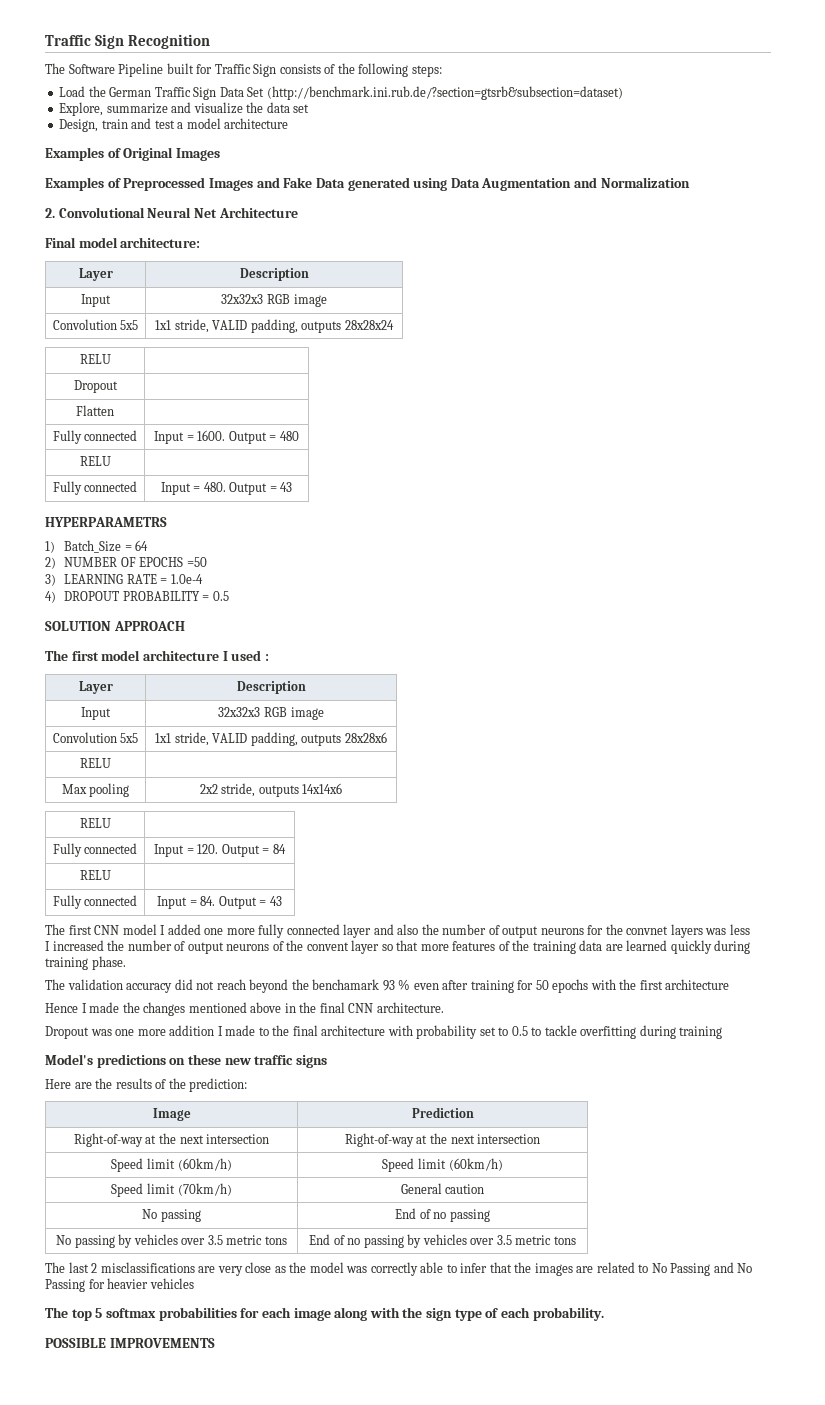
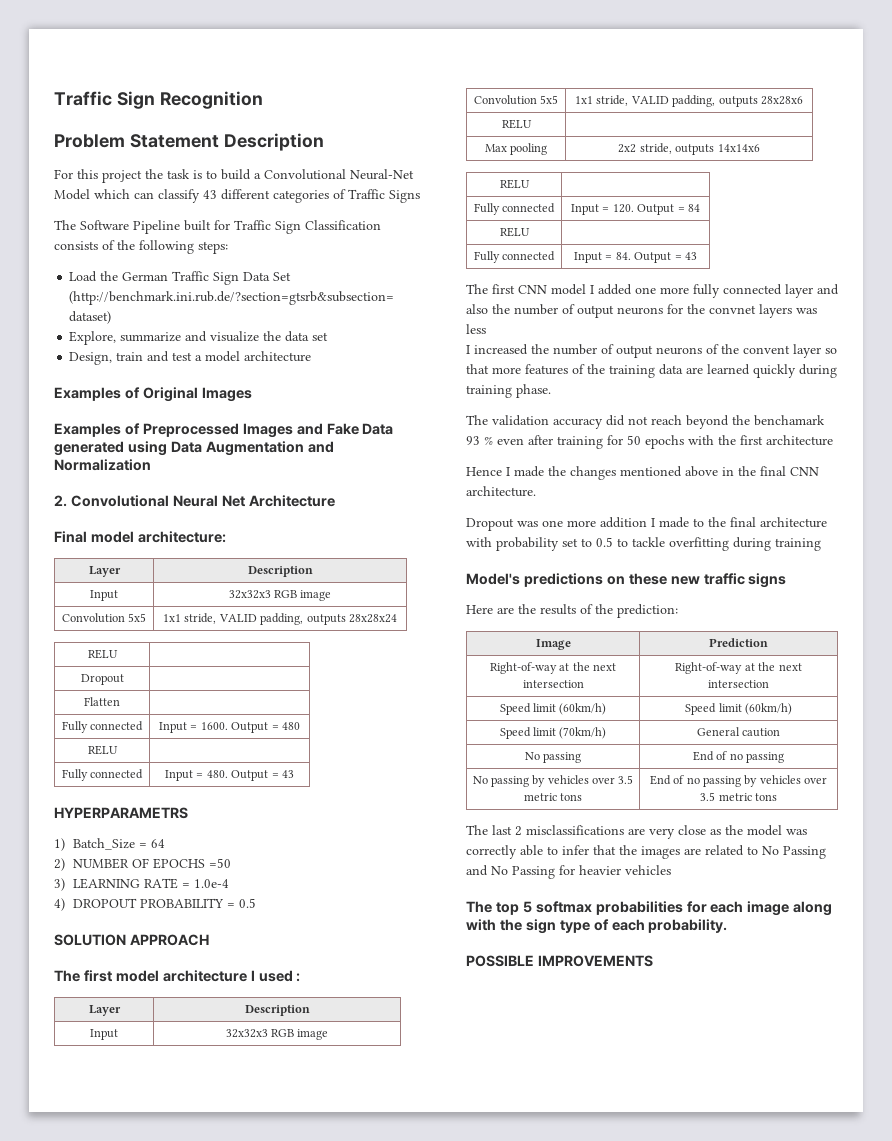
+ Problem Statement Description
+ For this project the task is to build a Convolutional Neural-Net Model which can classify 43 different categories of Traffic Signs
- The Software Pipeline built for Traffic Sign consists of the following steps:
+ The Software Pipeline built for Traffic Sign Classification consists of the following steps:

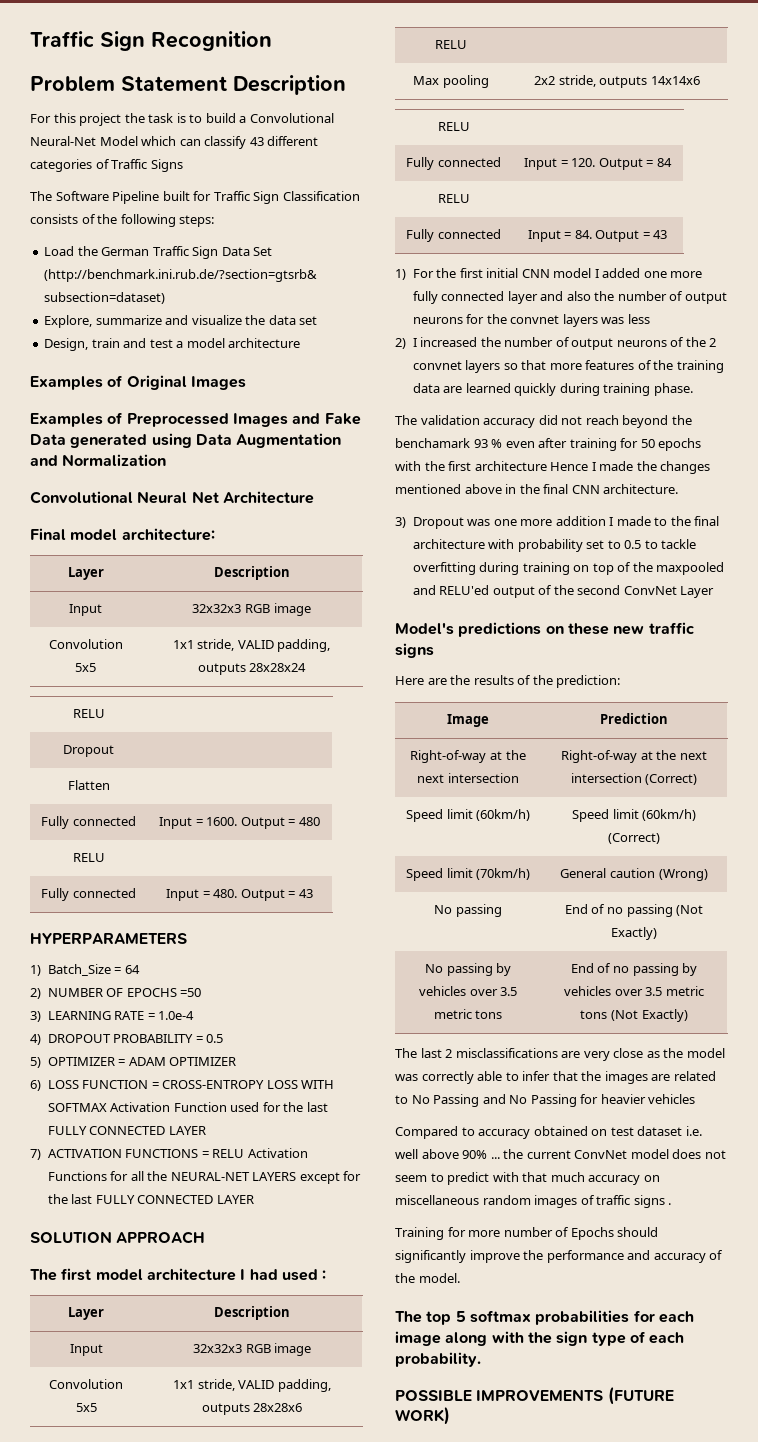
- 2. Convolutional Neural Net Architecture
+ Convolutional Neural Net Architecture
- HYPERPARAMETRS
+ HYPERPARAMETERS
+ 5) OPTIMIZER = ADAM OPTIMIZER
+ 6) LOSS FUNCTION = CROSS-ENTROPY LOSS WITH SOFTMAX Activation Function used for the last FULLY CONNECTED LAYER
+ 7) ACTIVATION FUNCTIONS = RELU Activation Functions for all the NEURAL-NET LAYERS except for the last FULLY CONNECTED LAYER
- The first model architecture I used :
+ The first model architecture I had used :
- The first CNN model I added one more fully connected layer and also the number of output neurons for the convnet layers was less
+ 1) For the first initial CNN model I added one more fully connected layer and also the number of output neurons for the convnet layers was less
- I increased the number of output neurons of the convent layer so that more features of the training data are learned quickly during training phase.
+ 2) I increased the number of output neurons of the 2 convnet layers so that more features of the training data are learned quickly during training phase.
- The validation accuracy did not reach beyond the benchamark 93 % even after training for 50 epochs with the first architecture
- Hence I made the changes mentioned above in the final CNN architecture.
+ The validation accuracy did not reach beyond the benchamark 93 % even after training for 50 epochs with the first architecture Hence I made the changes mentioned above in the final CNN architecture.
- Dropout was one more addition I made to the final architecture with probability set to 0.5 to tackle overfitting during training
+ 3) Dropout was one more addition I made to the final architecture with probability set to 0.5 to tackle overfitting during training on top of the maxpooled and RELU'ed output of the second ConvNet Layer
- Right-of-way at the next intersection | Right-of-way at the next intersection
+ Right-of-way at the next intersection | Right-of-way at the next intersection (Correct)
- Speed limit (60km/h) | Speed limit (60km/h)
+ Speed limit (60km/h) | Speed limit (60km/h) (Correct)
- Speed limit (70km/h) | General caution
+ Speed limit (70km/h) | General caution (Wrong)
- No passing | End of no passing
+ No passing | End of no passing (Not Exactly)
- No passing by vehicles over 3.5 metric tons | End of no passing by vehicles over 3.5 metric tons
+ No passing by vehicles over 3.5 metric tons | End of no passing by vehicles over 3.5 metric tons (Not Exactly)
+ Compared to accuracy obtained on test dataset i.e. well above 90% ... the current ConvNet model does not seem to predict with that much accuracy on miscellaneous random images of traffic signs .
+ Training for more number of Epochs should significantly improve the performance and accuracy of the model.
- POSSIBLE IMPROVEMENTS
+ POSSIBLE IMPROVEMENTS (FUTURE WORK)

